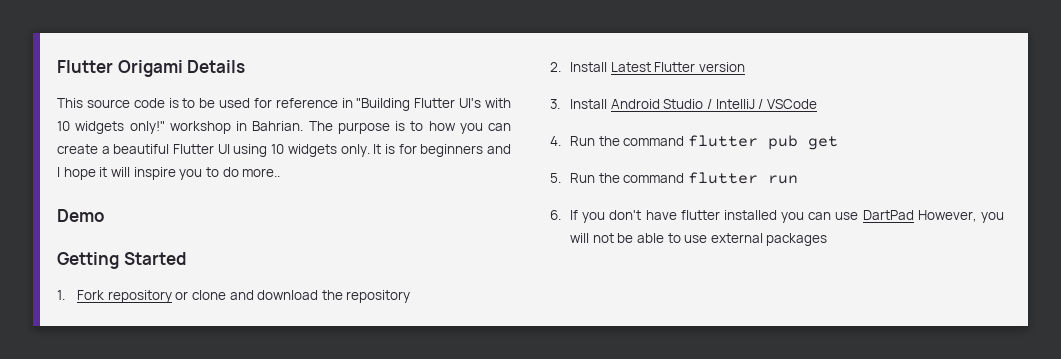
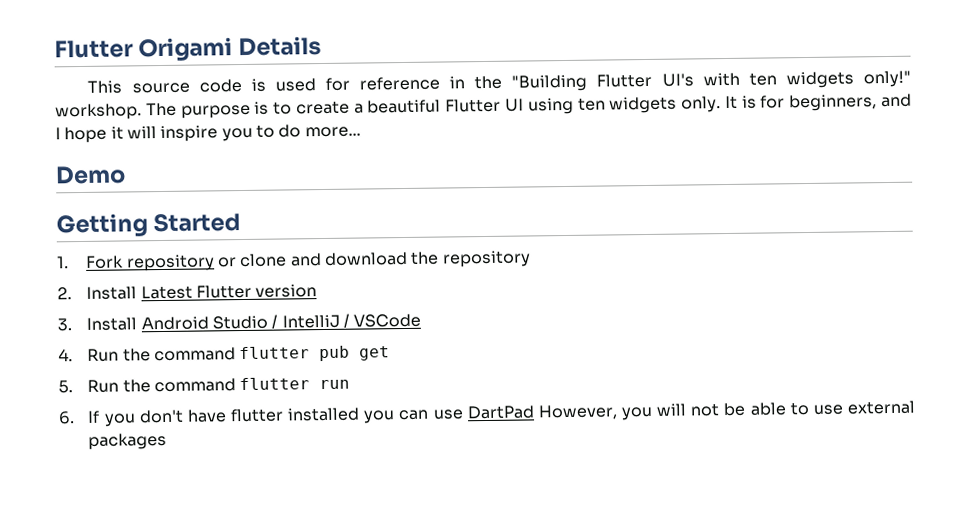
- This source code is to be used for reference in "Building Flutter UI's with 10 widgets only!" workshop in Bahrian.
+ This source code is used for reference in the "Building Flutter UI's with ten widgets only!" workshop.
- The purpose is to how you can create a beautiful Flutter UI using 10 widgets only.
+ The purpose is to create a beautiful Flutter UI using ten widgets only.
- It is for beginners and I hope it will inspire you to do more..
+ It is for beginners, and I hope it will inspire you to do more...

